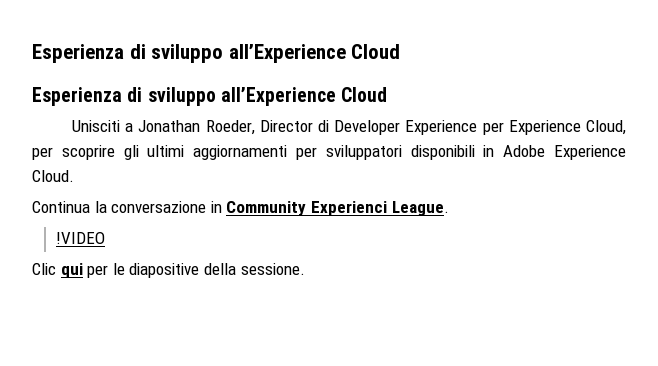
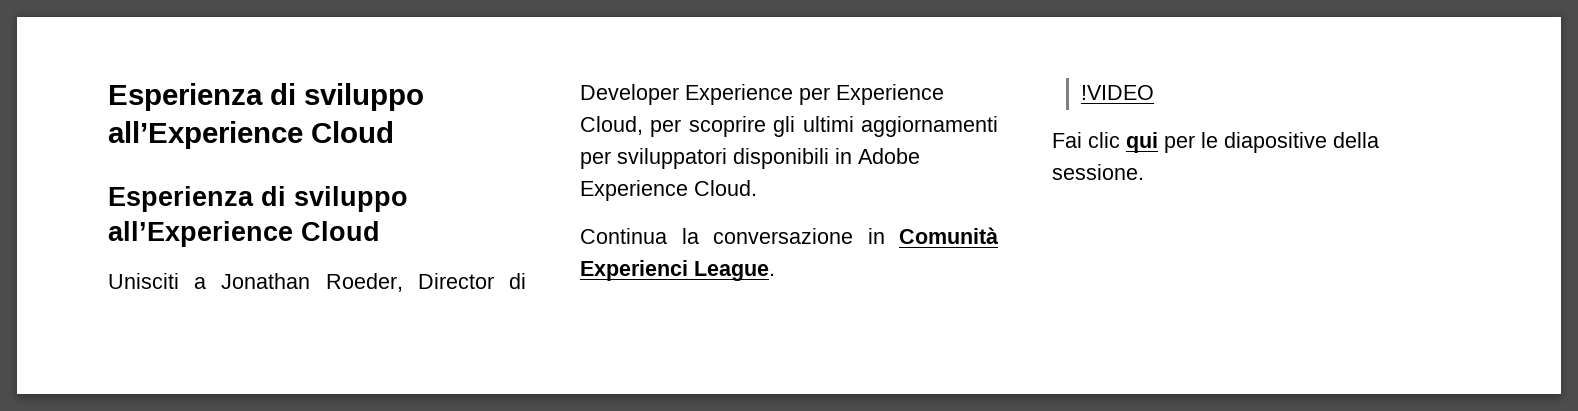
- Continua la conversazione in Community Experienci League.
+ Continua la conversazione in Comunità Experienci League.
- Clic qui per le diapositive della sessione.
+ Fai clic qui per le diapositive della sessione.

